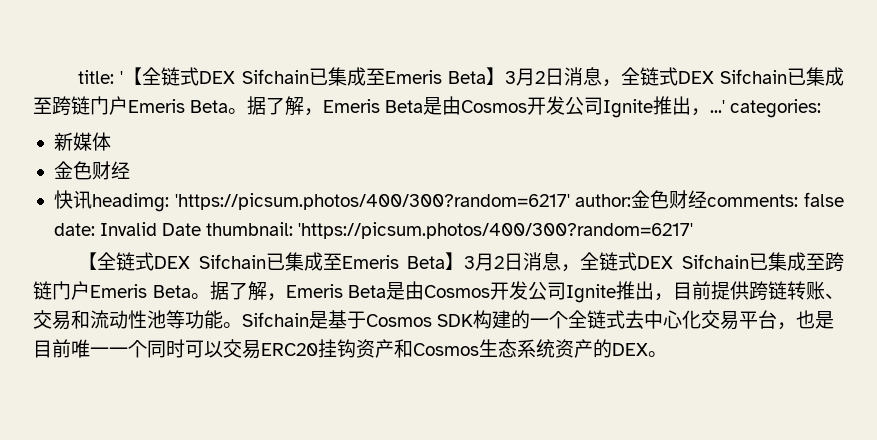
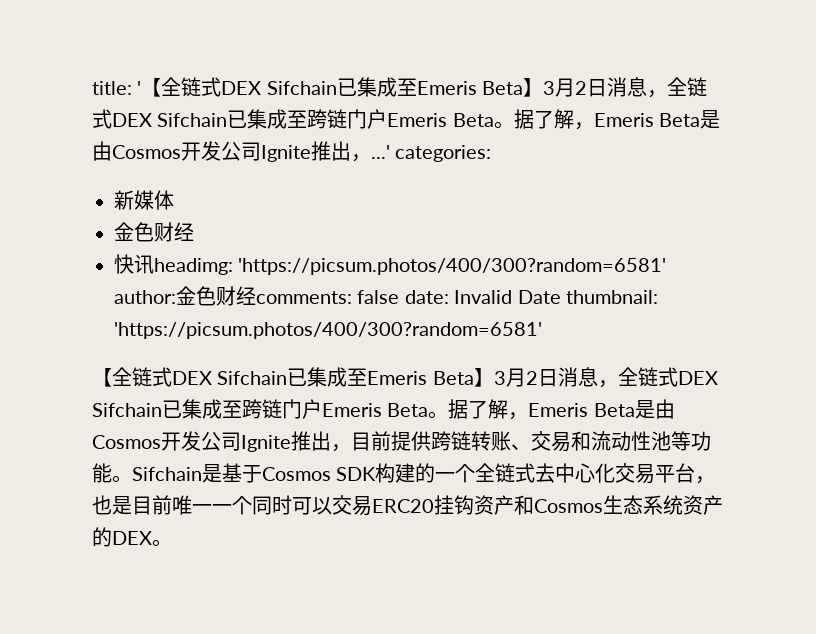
- 快讯headimg: 'https://picsum.photos/400/300?random=6217' author:金色财经comments: false date: Invalid Date thumbnail: 'https://picsum.photos/400/300?random=6217'
+ 快讯headimg: 'https://picsum.photos/400/300?random=6581' author:金色财经comments: false date: Invalid Date thumbnail: 'https://picsum.photos/400/300?random=6581'

